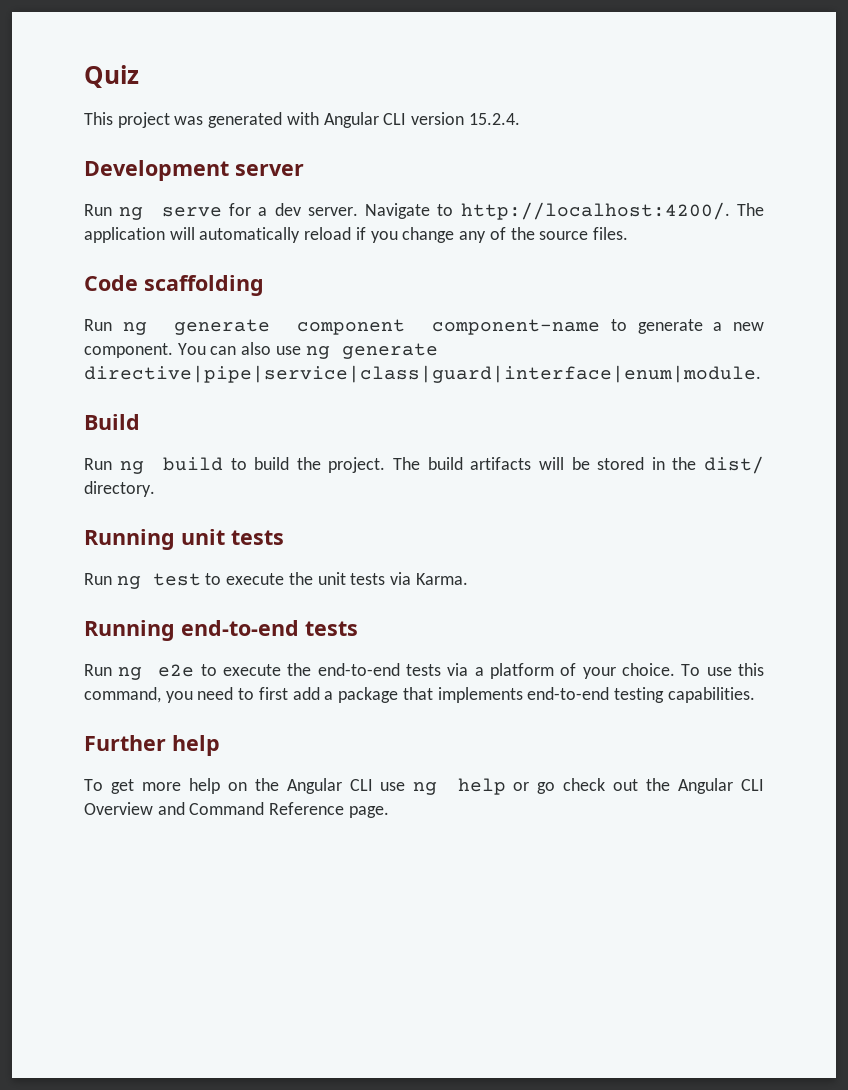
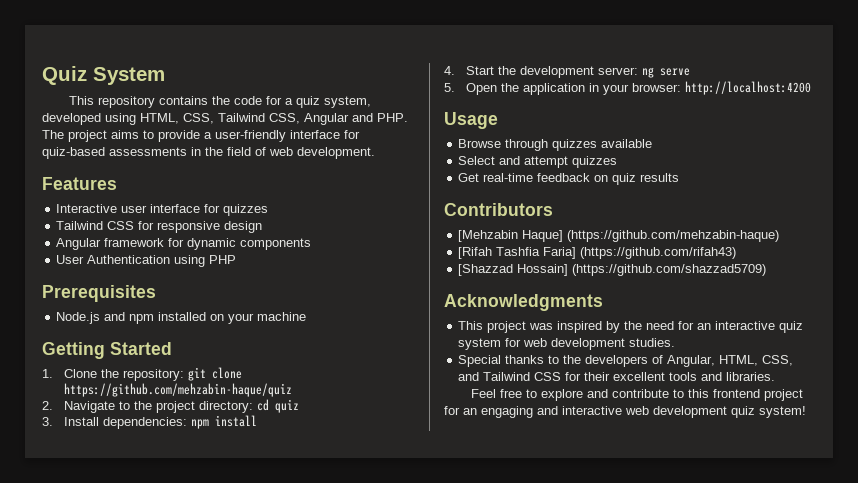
- Quiz
- This project was generated with Angular CLI version 15.2.4.
- Development server
- Run ng serve for a dev server. Navigate to http://localhost:4200/. The application will automatically reload if you change any of the source files.
- Code scaffolding
- Run ng generate component component-name to generate a new component. You can also use ng generate directive|pipe|service|class|guard|interface|enum|module.
- Build
- Run ng build to build the project. The build artifacts will be stored in the dist/ directory.
- Running unit tests
- Run ng test to execute the unit tests via Karma.
- Running end-to-end tests
- Run ng e2e to execute the end-to-end tests via a platform of your choice. To use this command, you need to first add a package that implements end-to-end testing capabilities.
- Further help
- To get more help on the Angular CLI use ng help or go check out the Angular CLI Overview and Command Reference page.
+ Quiz System
+ This repository contains the code for a quiz system, developed using HTML, CSS, Tailwind CSS, Angular and PHP. The project aims to provide a user-friendly interface for quiz-based assessments in the field of web development.
+ Features
+ Interactive user interface for quizzes
+ Tailwind CSS for responsive design
+ Angular framework for dynamic components
+ User Authentication using PHP
+ Prerequisites
+ Node.js and npm installed on your machine
+ Getting Started
+ 1. Clone the repository: git clone https://github.com/mehzabin-haque/quiz
+ 2. Navigate to the project directory: cd quiz
+ 3. Install dependencies: npm install
+ 4. Start the development server: ng serve
+ 5. Open the application in your browser: http://localhost:4200
+ Usage
+ Browse through quizzes available
+ Select and attempt quizzes
+ Get real-time feedback on quiz results
+ Contributors
+ [Mehzabin Haque] (https://github.com/mehzabin-haque)
+ [Rifah Tashfia Faria] (https://github.com/rifah43)
+ [Shazzad Hossain] (https://github.com/shazzad5709)
+ Acknowledgments
+ This project was inspired by the need for an interactive quiz system for web development studies.
+ Special thanks to the developers of Angular, HTML, CSS, and Tailwind CSS for their excellent tools and libraries.
+ Feel free to explore and contribute to this frontend project for an engaging and interactive web development quiz system!

